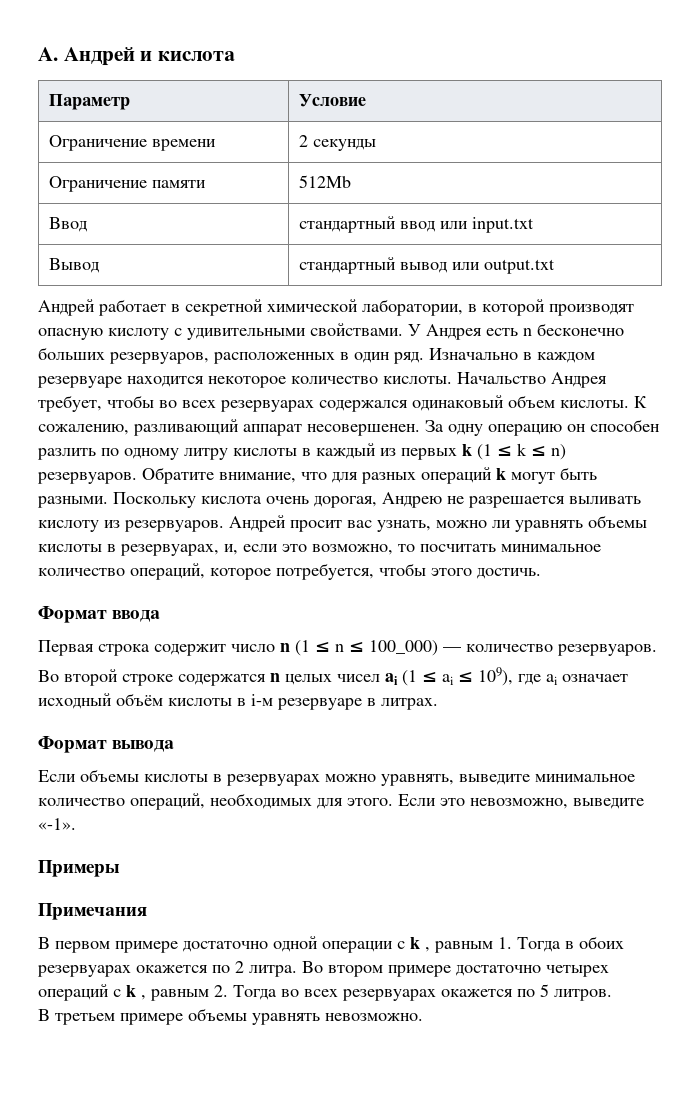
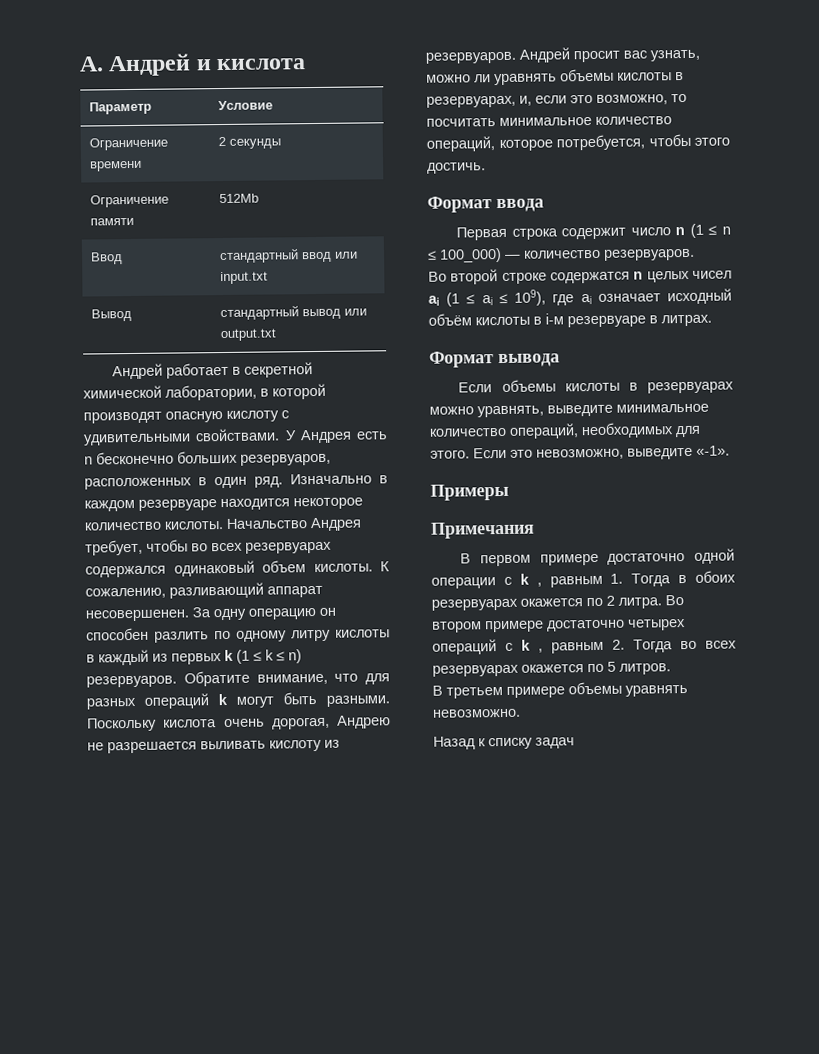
+ Назад к списку задач

